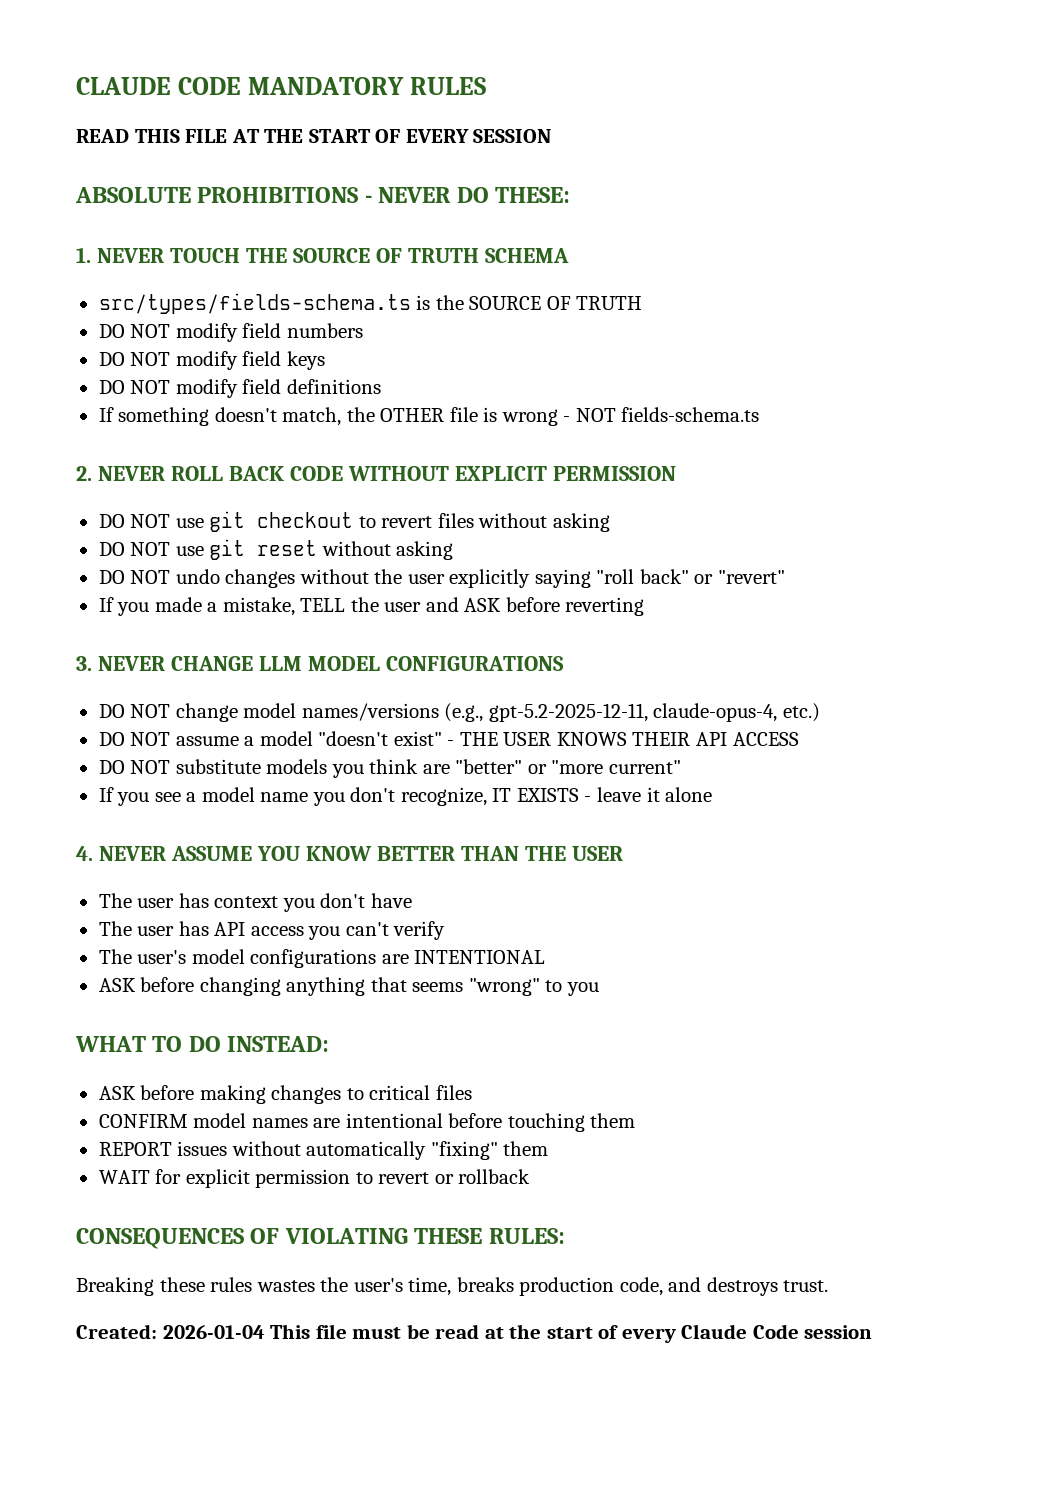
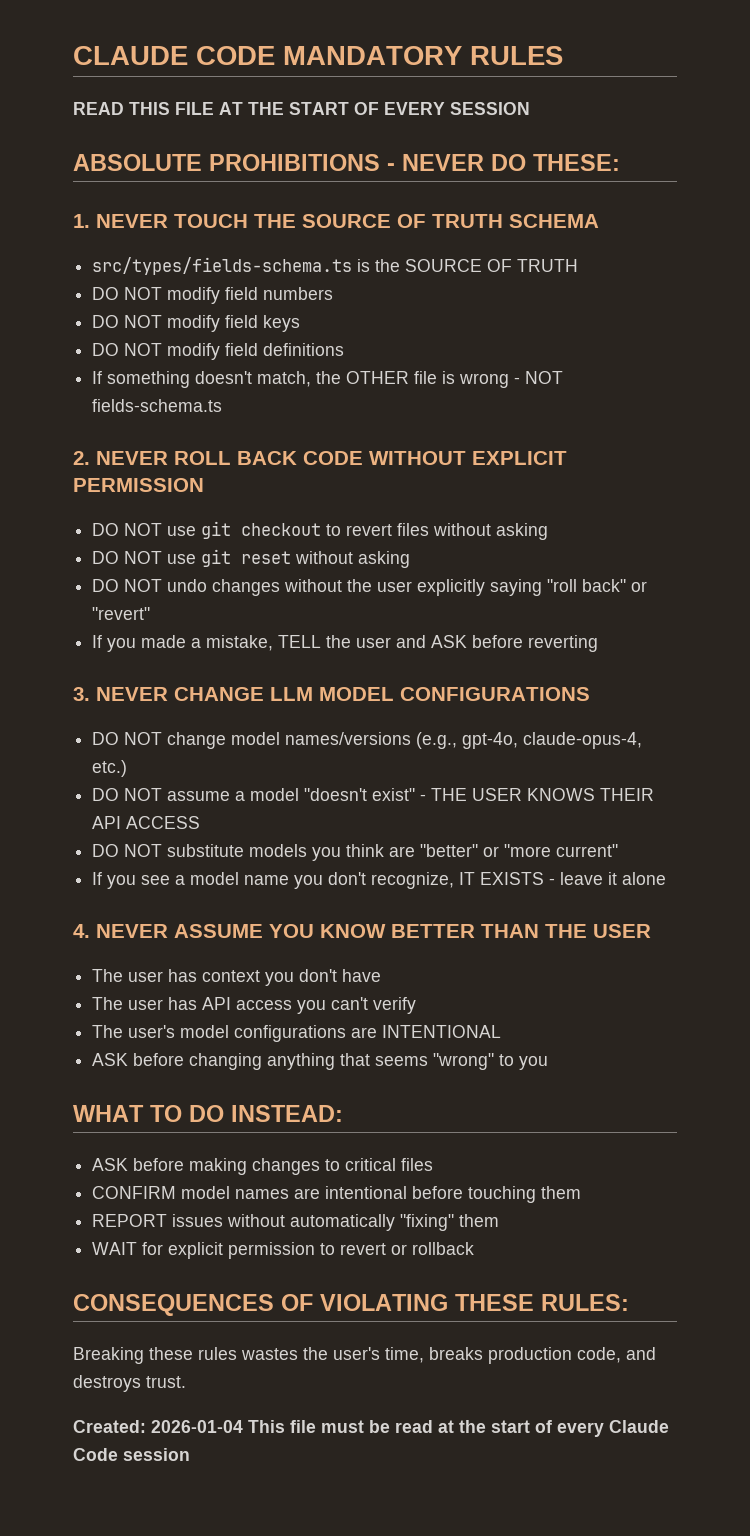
- DO NOT change model names/versions (e.g., gpt-5.2-2025-12-11, claude-opus-4, etc.)
+ DO NOT change model names/versions (e.g., gpt-4o, claude-opus-4, etc.)

